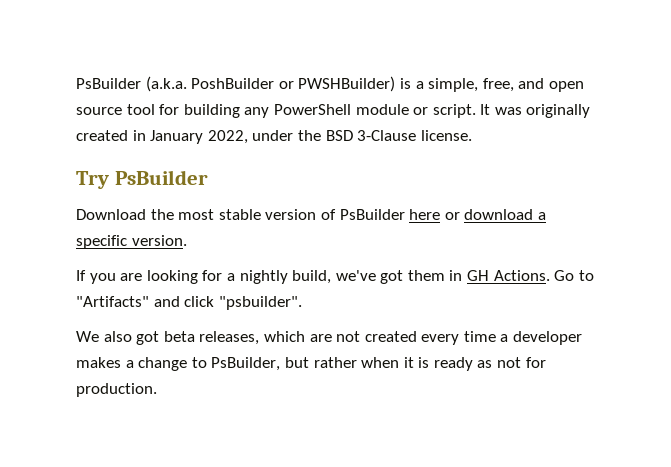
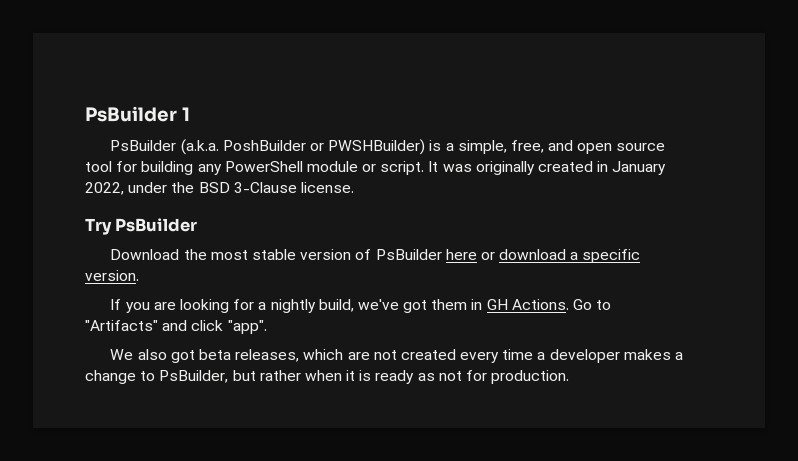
+ PsBuilder 1
- Go to "Artifacts" and click "psbuilder".
+ Go to "Artifacts" and click "app".

